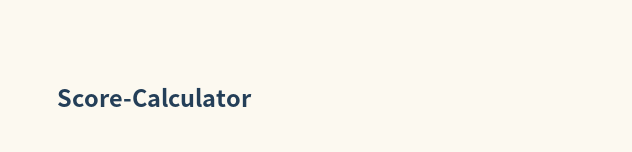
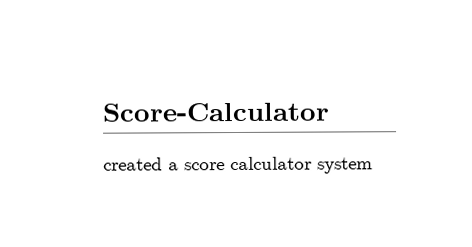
+ created a score calculator system

